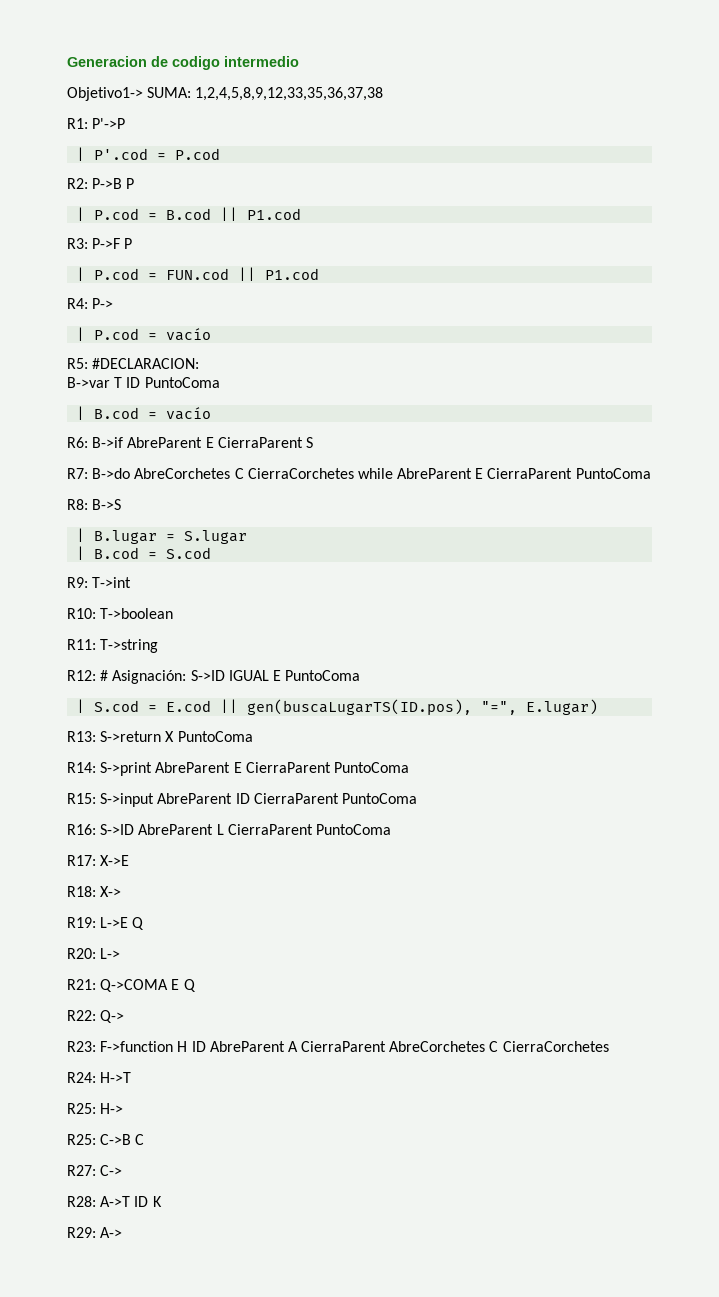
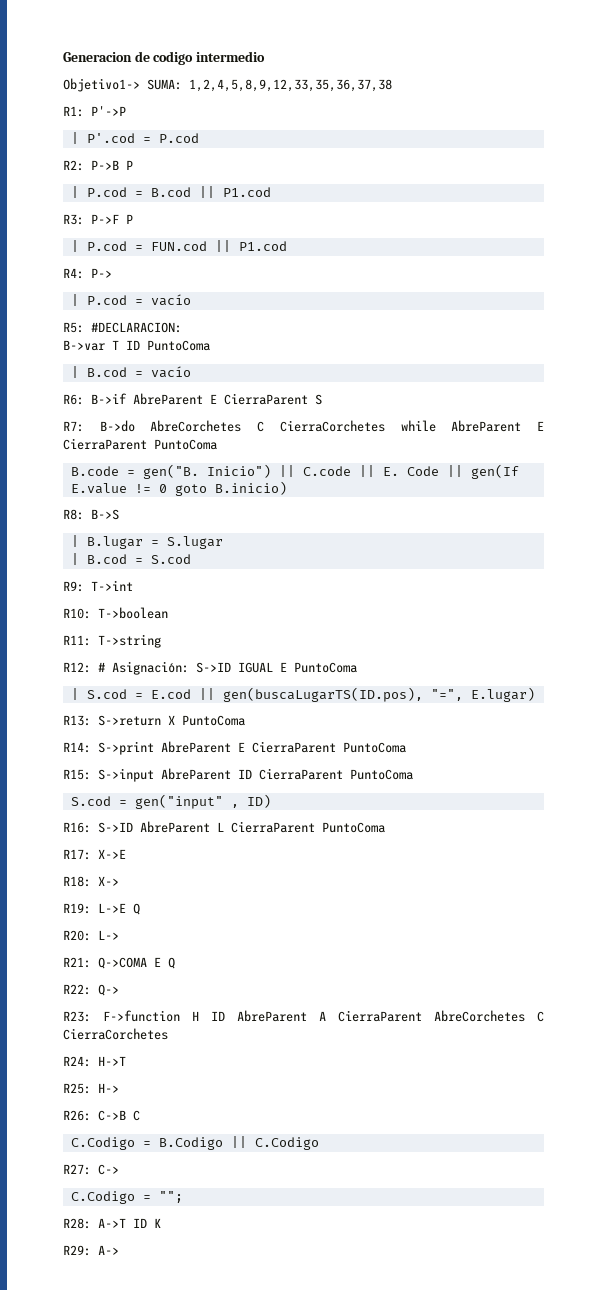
+ B.code = gen("B. Inicio") || C.code || E. Code || gen(If E.value != 0 goto B.inicio)
+ S.cod = gen("input" , ID)
- R25: C->B C
+ R26: C->B C
+ C.Codigo = B.Codigo || C.Codigo
+ C.Codigo = "";

